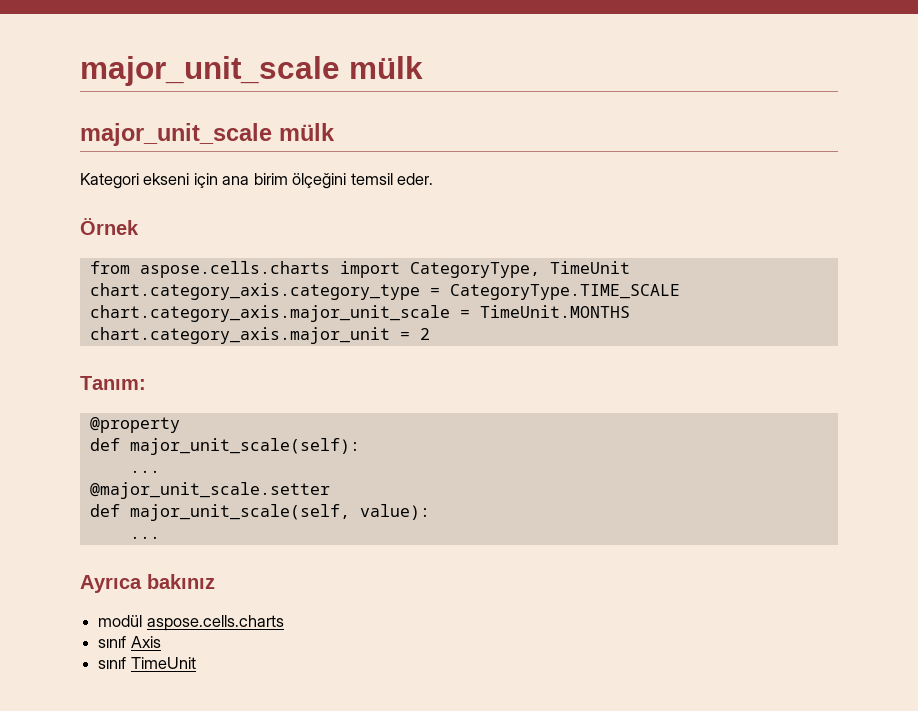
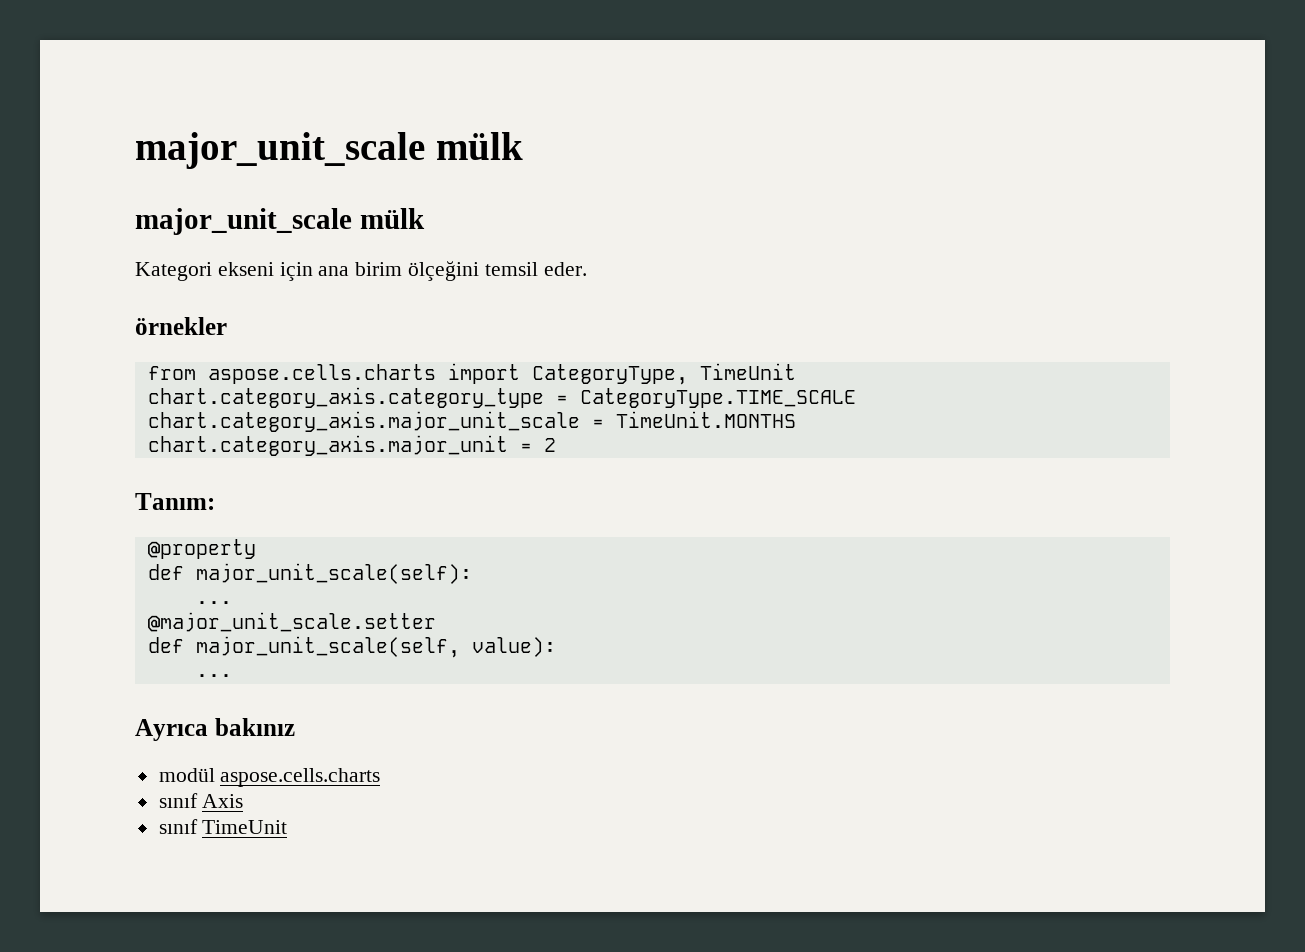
- Örnek
+ örnekler

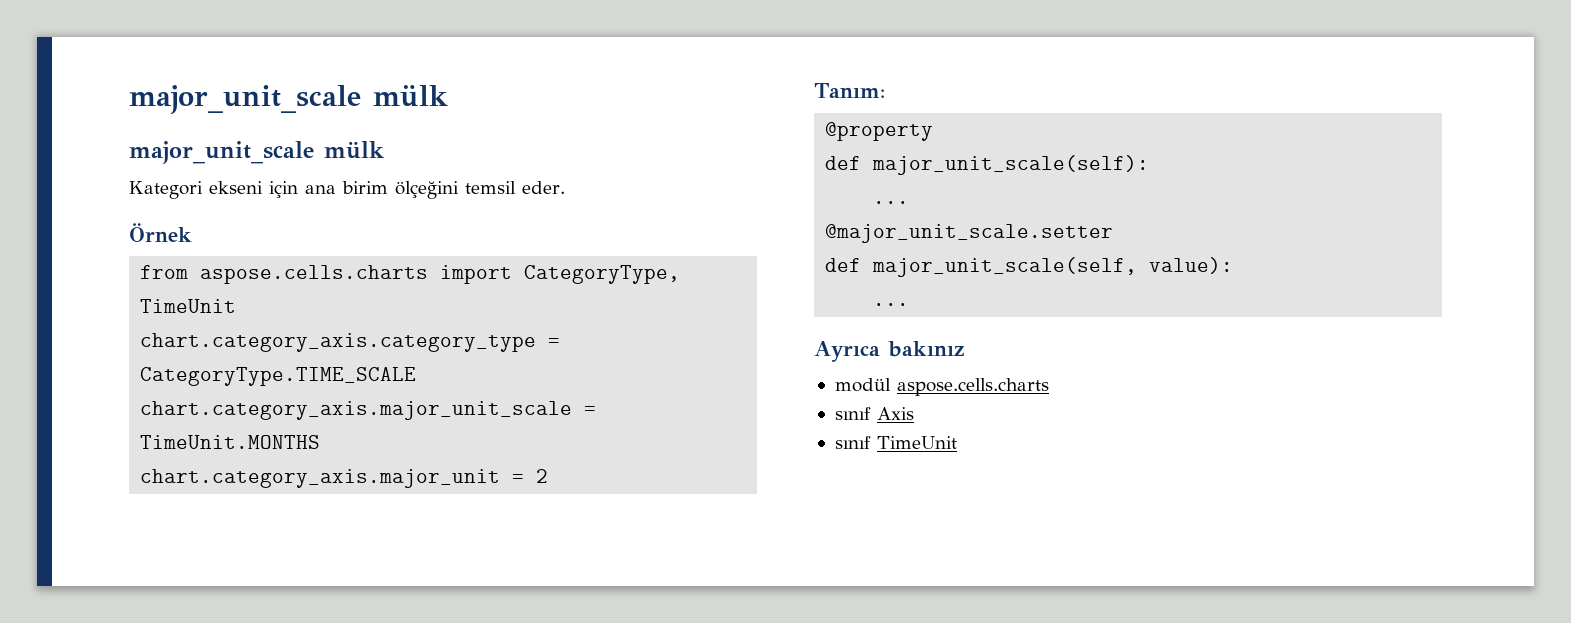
- örnekler
+ Örnek

